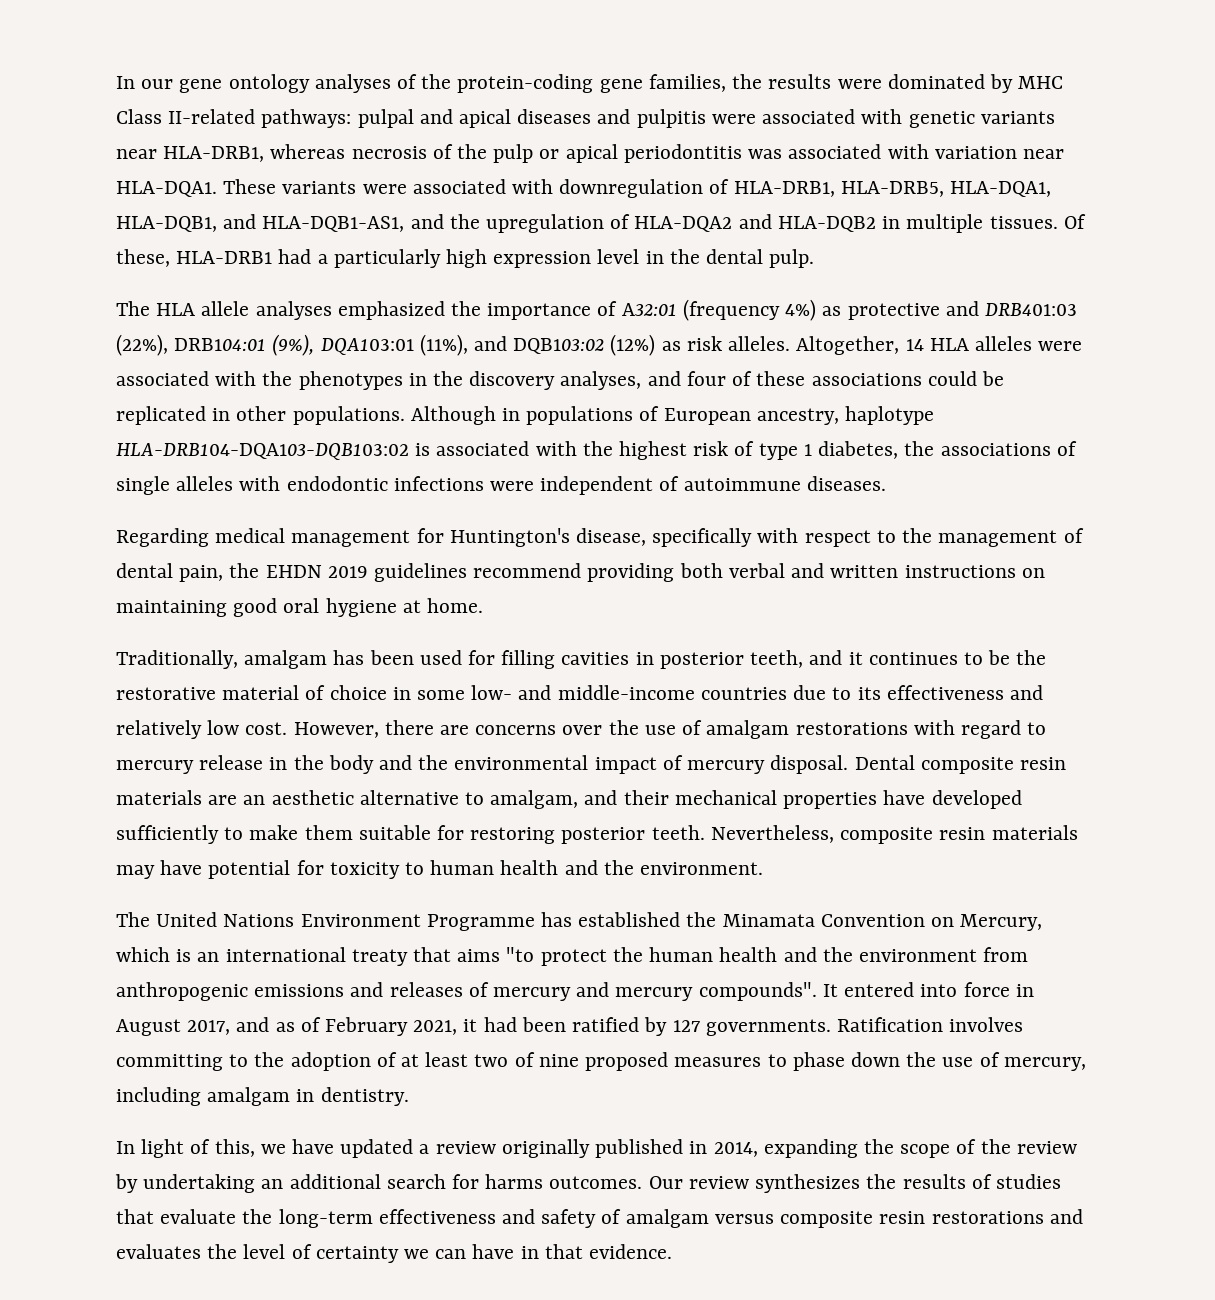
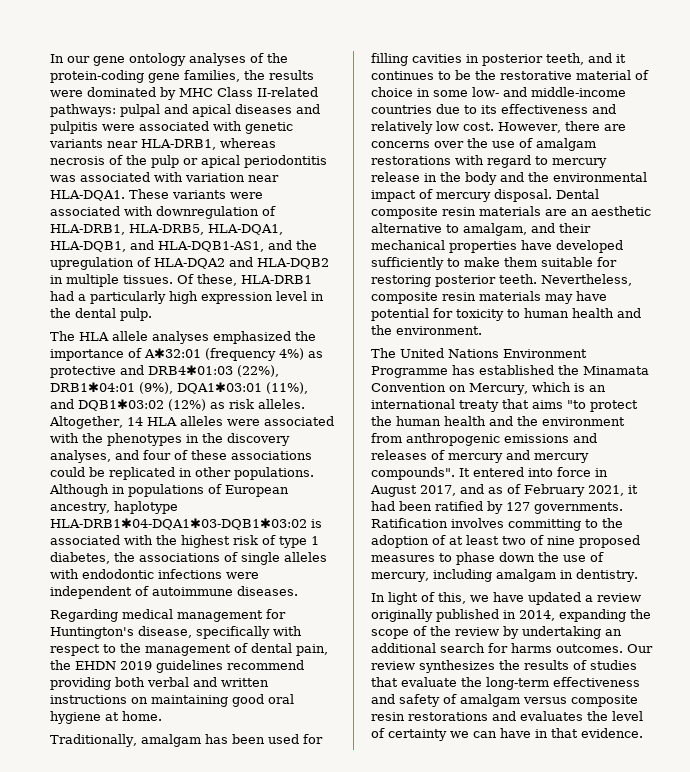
- The HLA allele analyses emphasized the importance of A32:01 (frequency 4%) as protective and DRB401:03 (22%), DRB104:01 (9%), DQA103:01 (11%), and DQB103:02 (12%) as risk alleles.
+ The HLA allele analyses emphasized the importance of A✱32:01 (frequency 4%) as protective and DRB4✱01:03 (22%), DRB1✱04:01 (9%), DQA1✱03:01 (11%), and DQB1✱03:02 (12%) as risk alleles.
- Although in populations of European ancestry, haplotype HLA-DRB104-DQA103-DQB103:02 is associated with the highest risk of type 1 diabetes, the associations of single alleles with endodontic infections were independent of autoimmune diseases.
+ Although in populations of European ancestry, haplotype HLA-DRB1✱04-DQA1✱03-DQB1✱03:02 is associated with the highest risk of type 1 diabetes, the associations of single alleles with endodontic infections were independent of autoimmune diseases.

